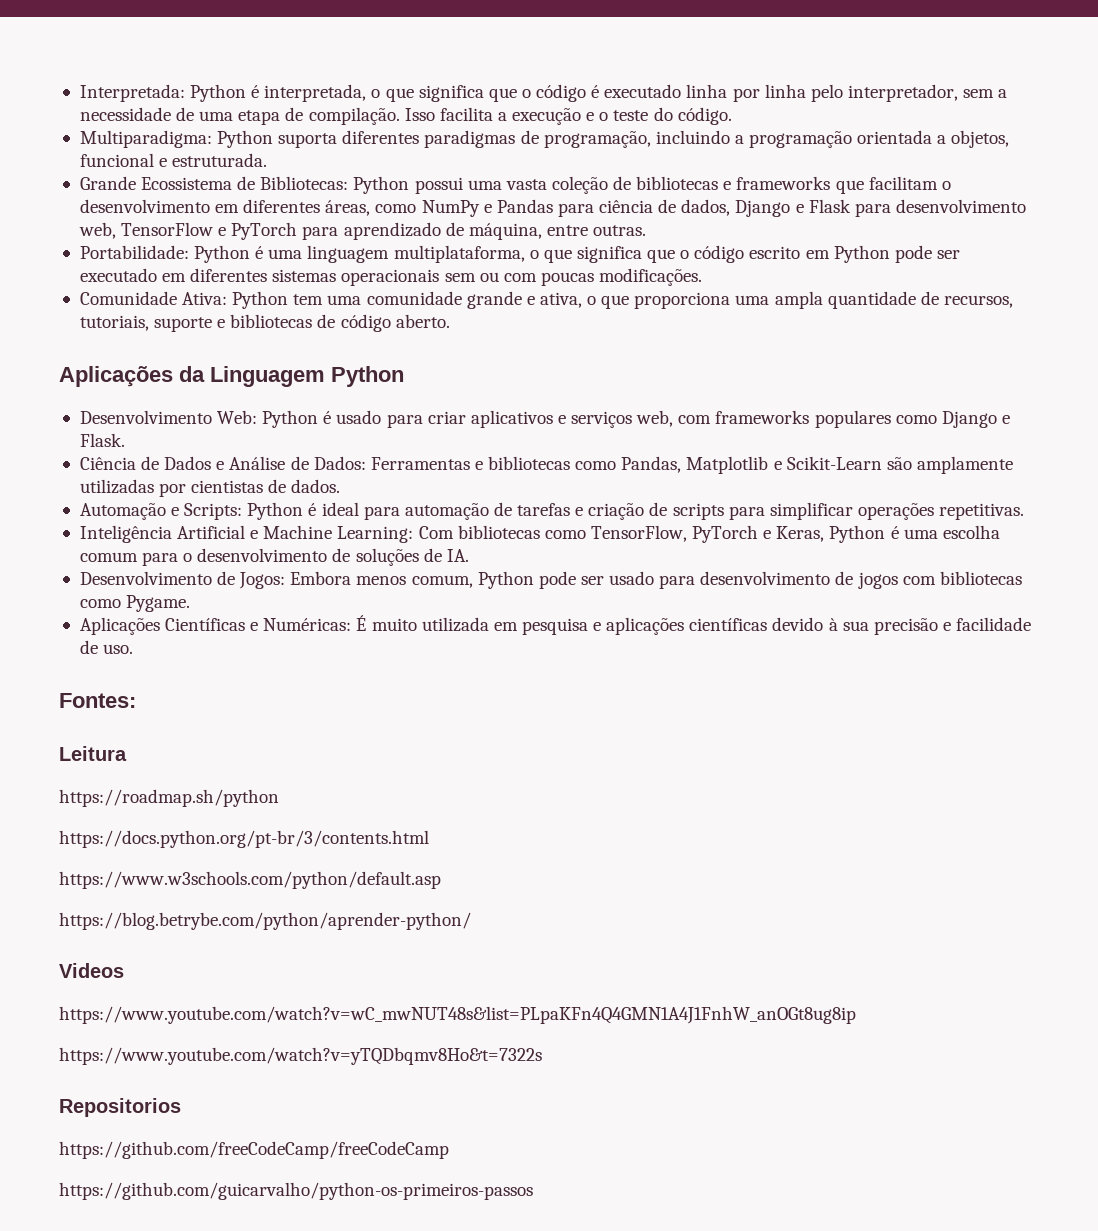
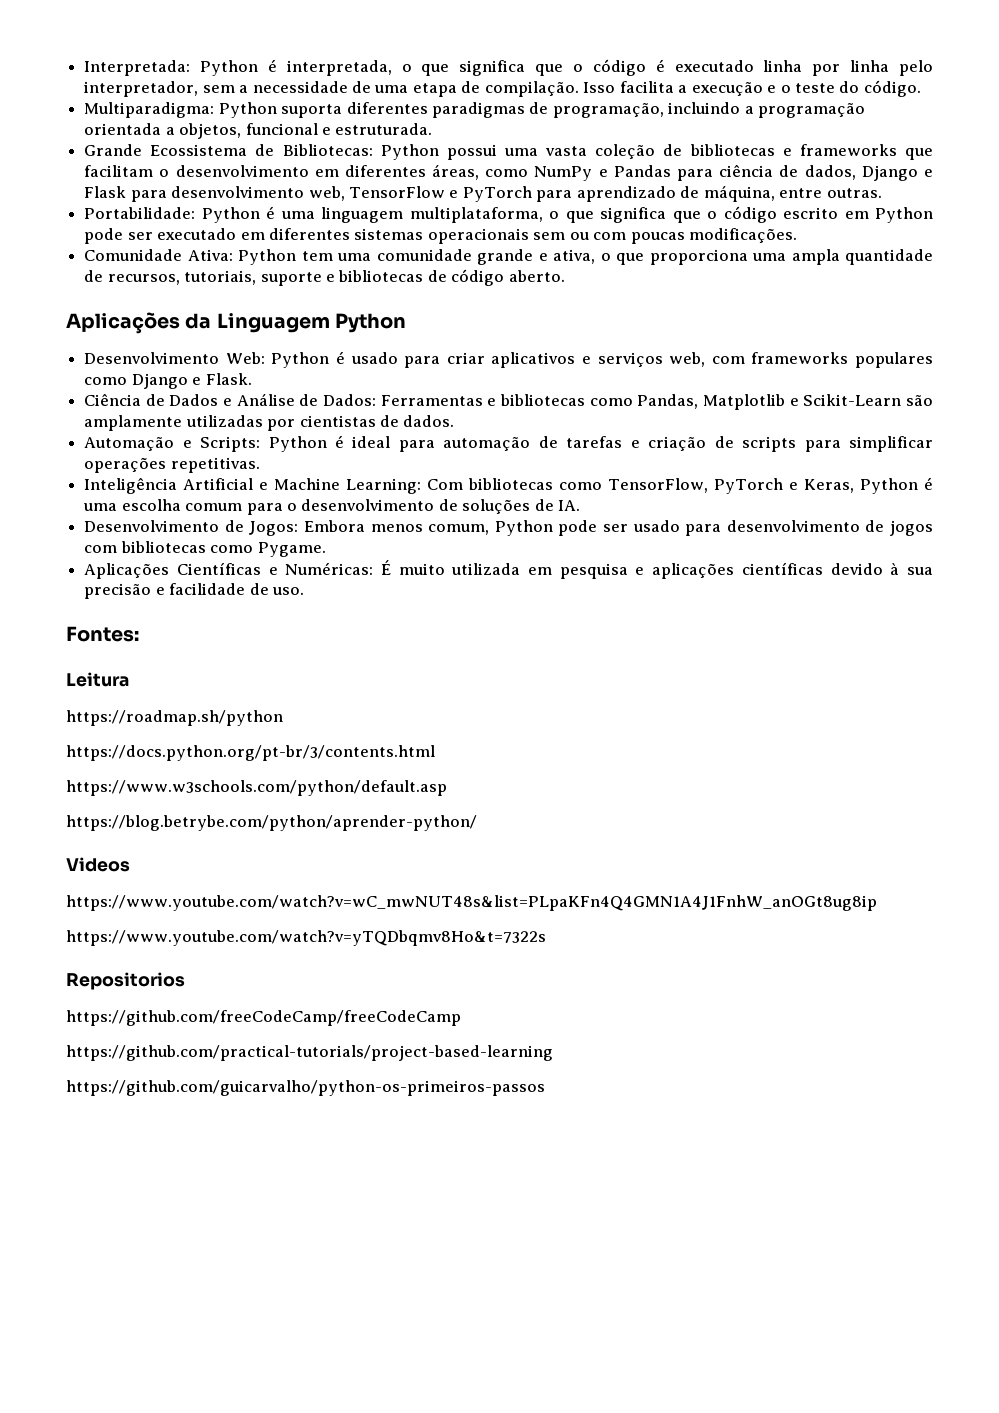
+ https://github.com/practical-tutorials/project-based-learning

